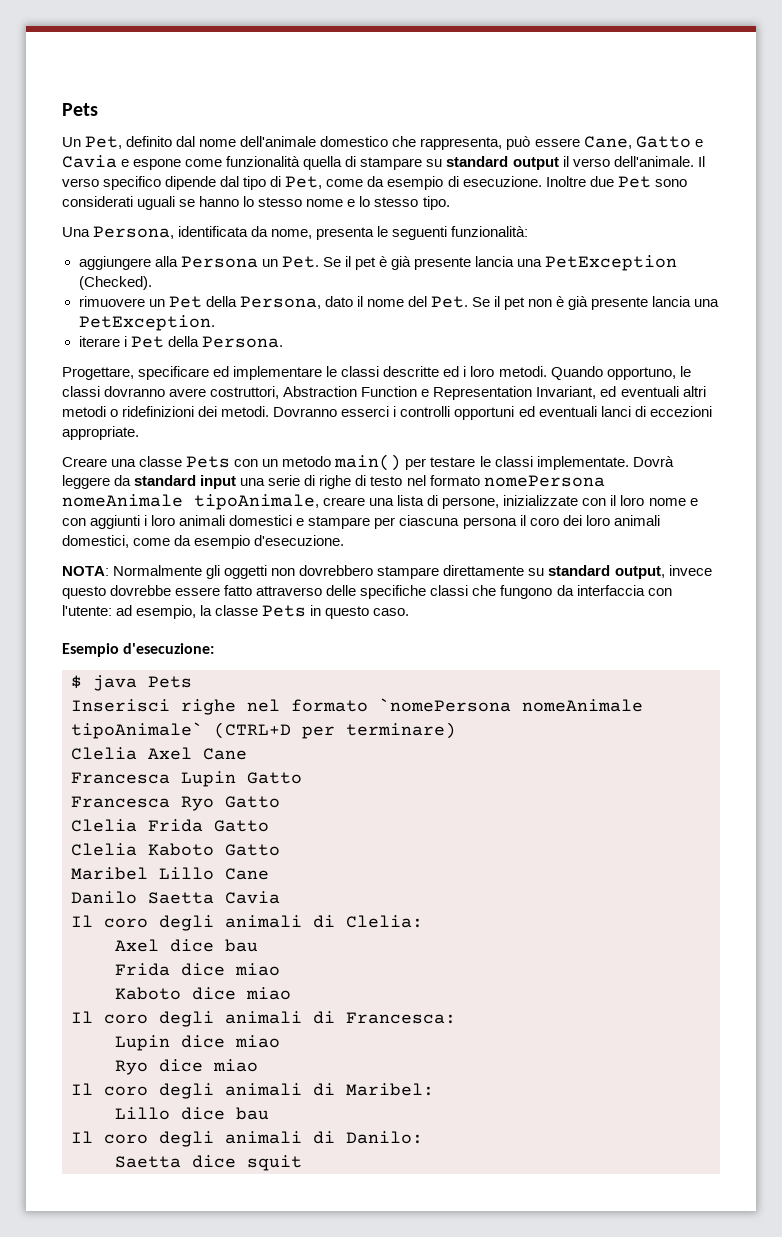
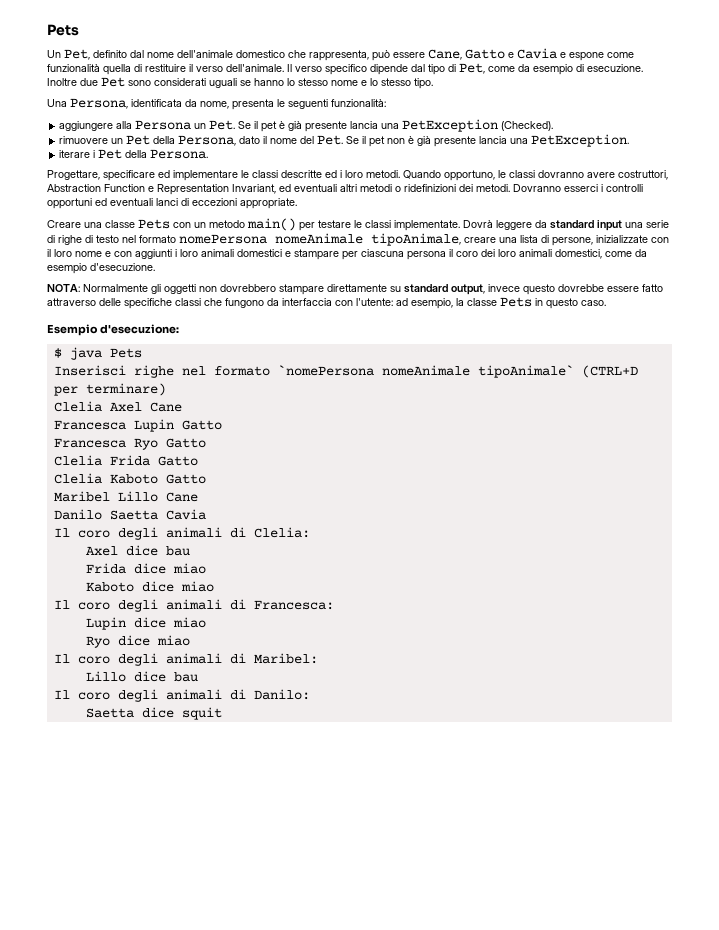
- Un Pet, definito dal nome dell'animale domestico che rappresenta, può essere Cane, Gatto e Cavia e espone come funzionalità quella di stampare su standard output il verso dell'animale.
+ Un Pet, definito dal nome dell'animale domestico che rappresenta, può essere Cane, Gatto e Cavia e espone come funzionalità quella di restituire il verso dell'animale.

